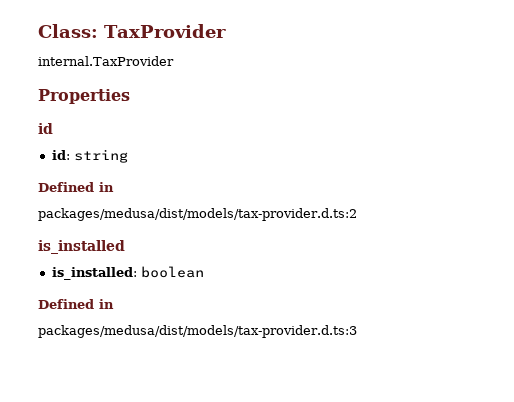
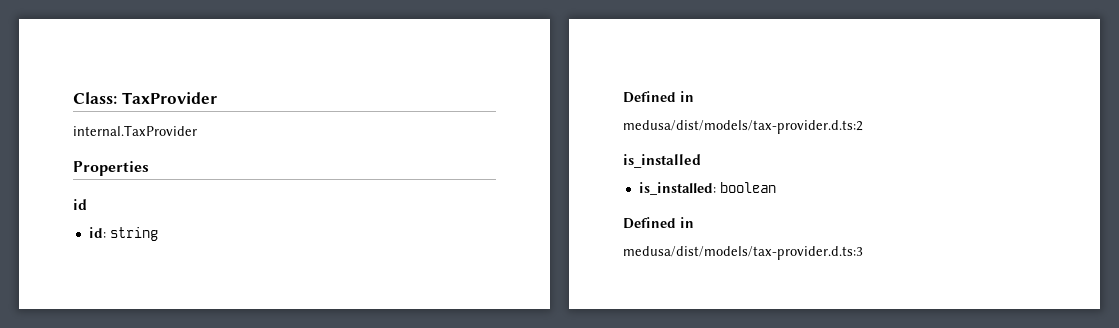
- packages/medusa/dist/models/tax-provider.d.ts:2
+ medusa/dist/models/tax-provider.d.ts:2
- packages/medusa/dist/models/tax-provider.d.ts:3
+ medusa/dist/models/tax-provider.d.ts:3

